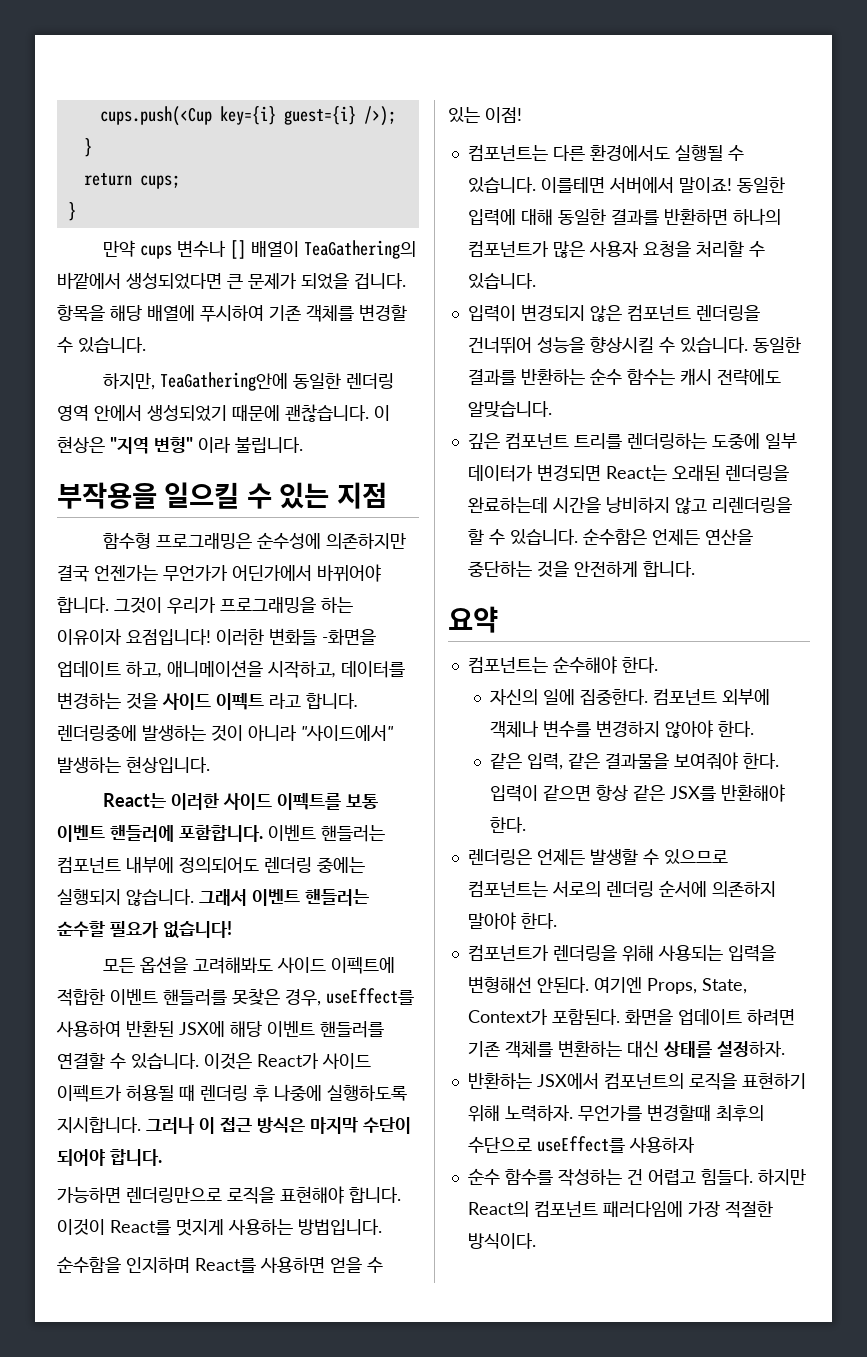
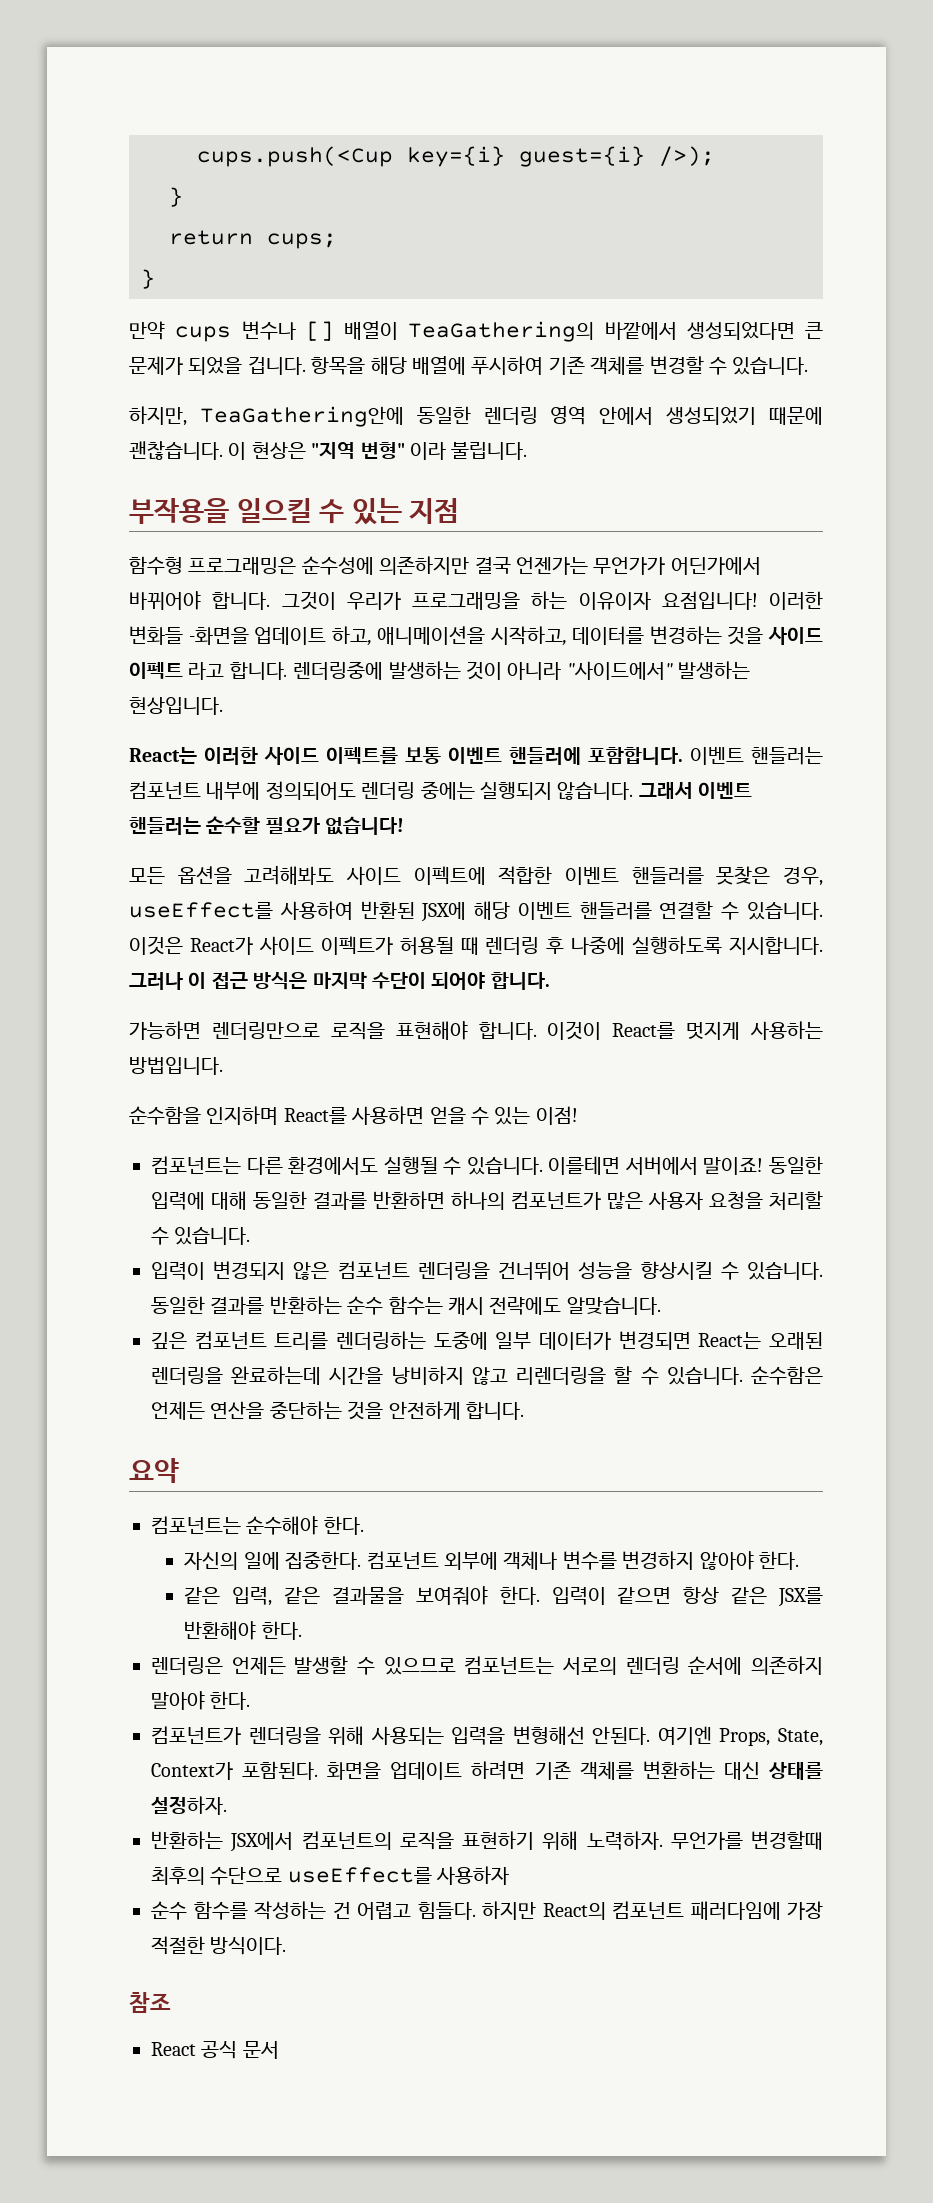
+ 참조
+ React 공식 문서

